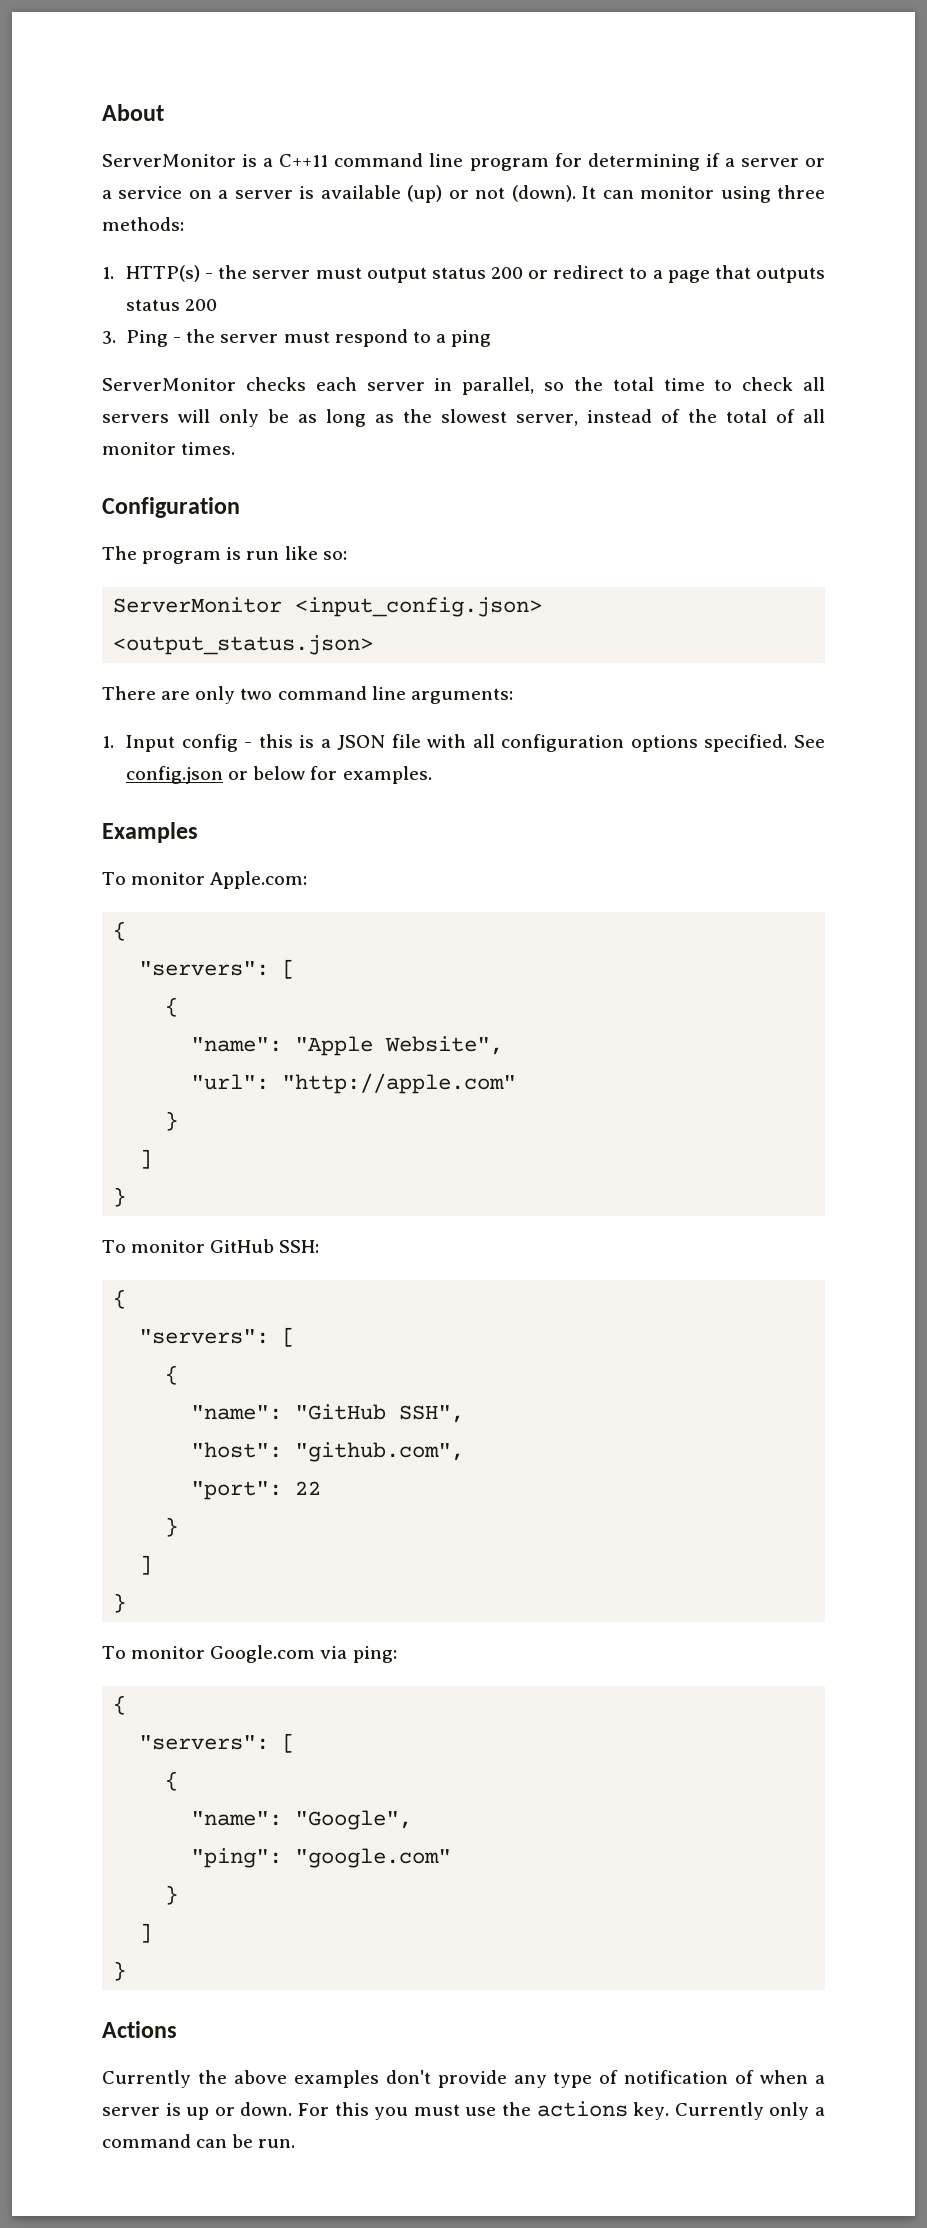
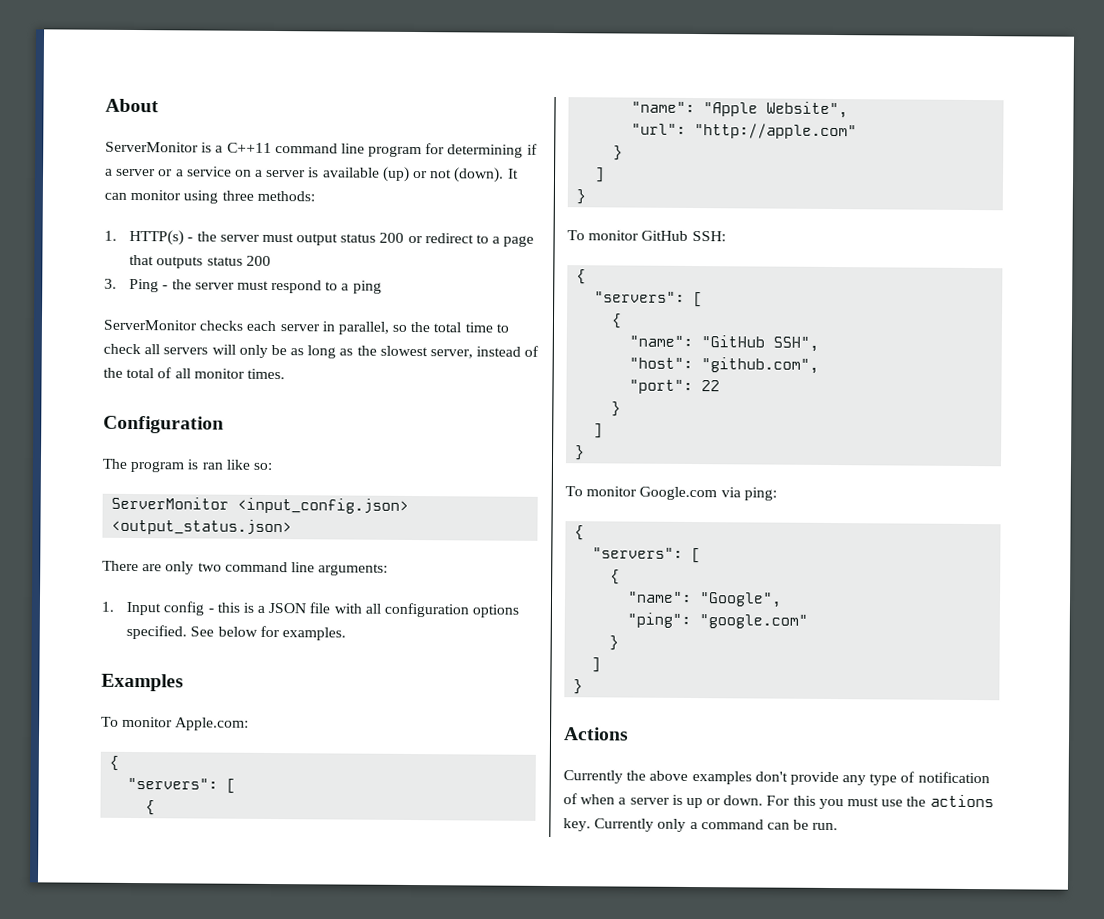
- The program is run like so:
+ The program is ran like so:
- See config.json or below for examples.
+ See below for examples.

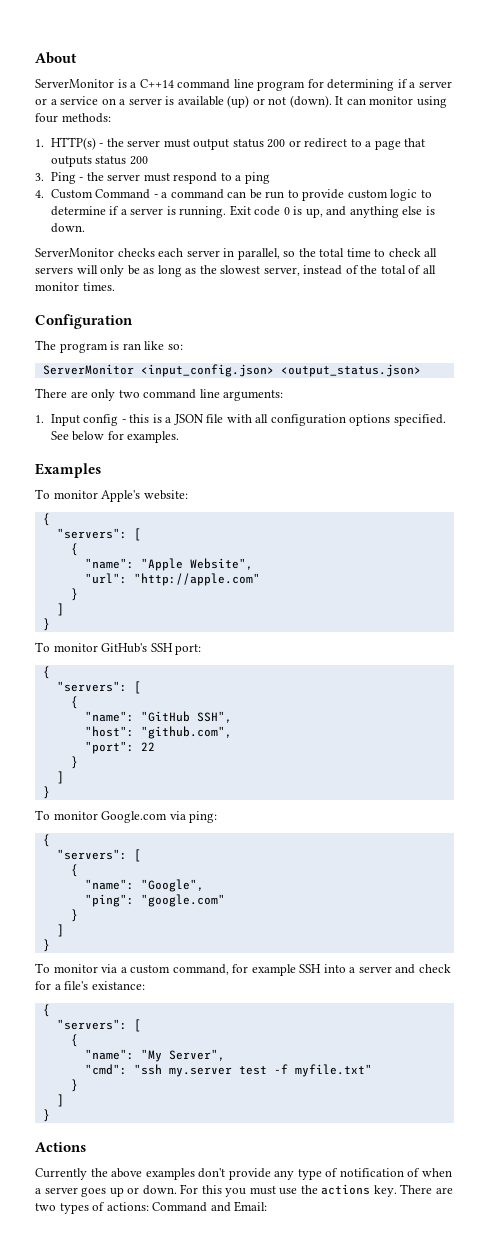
- ServerMonitor is a C++11 command line program for determining if a server or a service on a server is available (up) or not (down).
+ ServerMonitor is a C++14 command line program for determining if a server or a service on a server is available (up) or not (down).
- It can monitor using three methods:
+ It can monitor using four methods:
+ 4. Custom Command - a command can be run to provide custom logic to determine if a server is running. Exit code 0 is up, and anything else is down.
- To monitor Apple.com:
+ To monitor Apple's website:
- To monitor GitHub SSH:
+ To monitor GitHub's SSH port:
+ To monitor via a custom command, for example SSH into a server and check for a file's existance:
+ {
+ "servers": [
+ {
+ "name": "My Server",
+ "cmd": "ssh my.server test -f myfile.txt"
+ }
+ ]
+ }
- Currently the above examples don't provide any type of notification of when a server is up or down.
+ Currently the above examples don't provide any type of notification of when a server goes up or down.
- Currently only a command can be run.
+ There are two types of actions: Command and Email:

